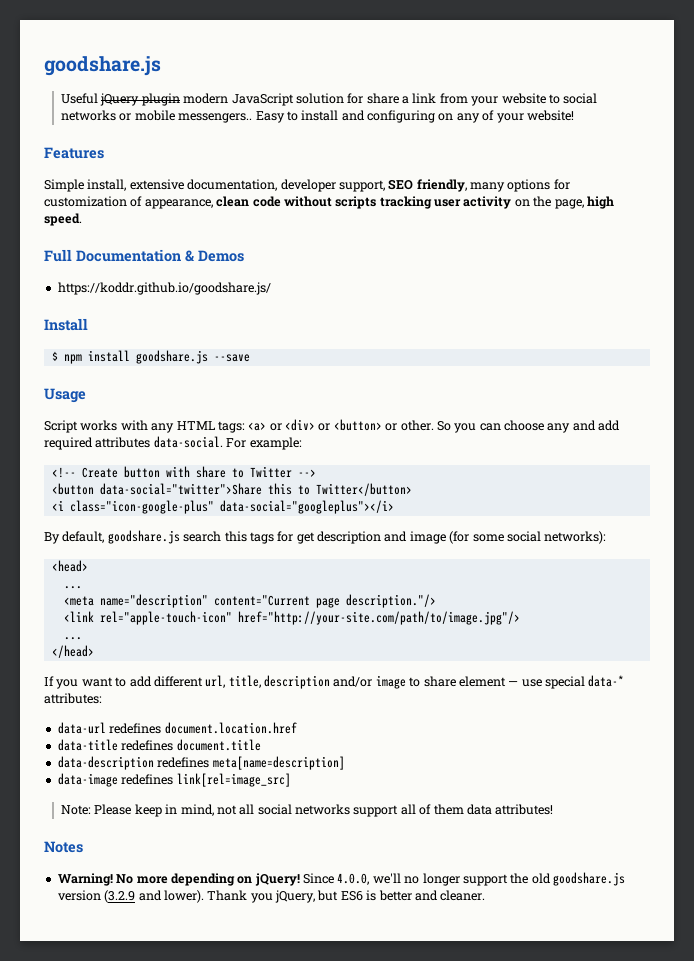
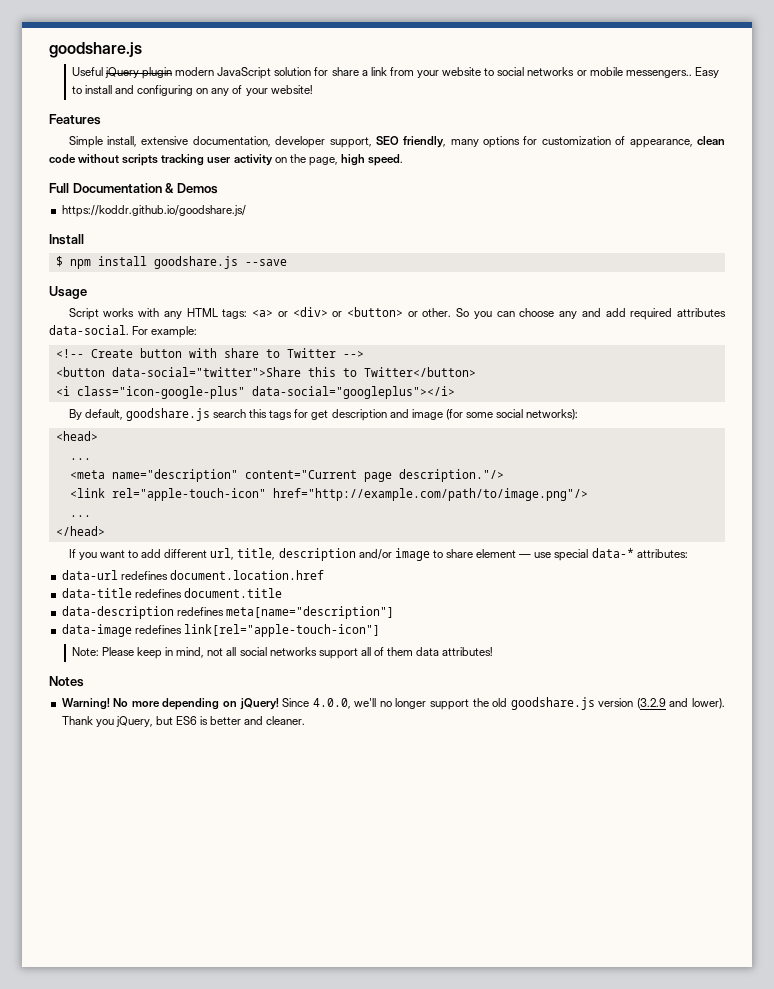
- <link rel="apple-touch-icon" href="http://your-site.com/path/to/image.jpg"/>
+ <link rel="apple-touch-icon" href="http://example.com/path/to/image.png"/>
- data-description redefines meta[name=description]
+ data-description redefines meta[name="description"]
- data-image redefines link[rel=image_src]
+ data-image redefines link[rel="apple-touch-icon"]

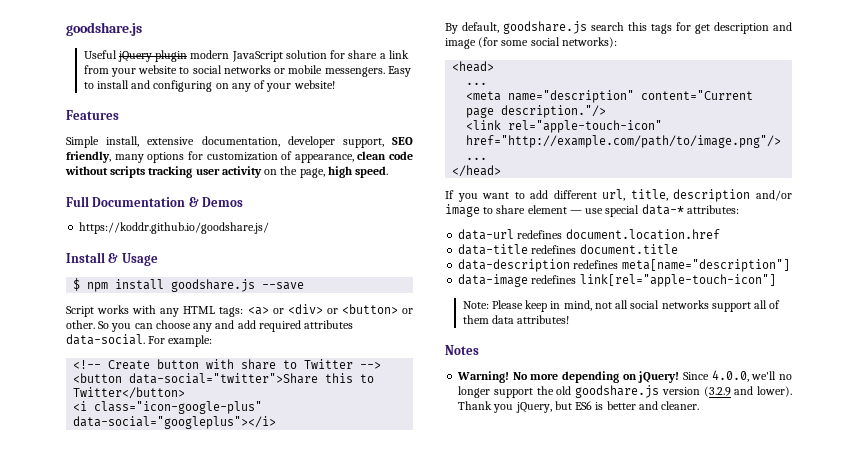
- Useful jQuery plugin modern JavaScript solution for share a link from your website to social networks or mobile messengers..
+ Useful jQuery plugin modern JavaScript solution for share a link from your website to social networks or mobile messengers.
- Install
+ Install & Usage
- Usage

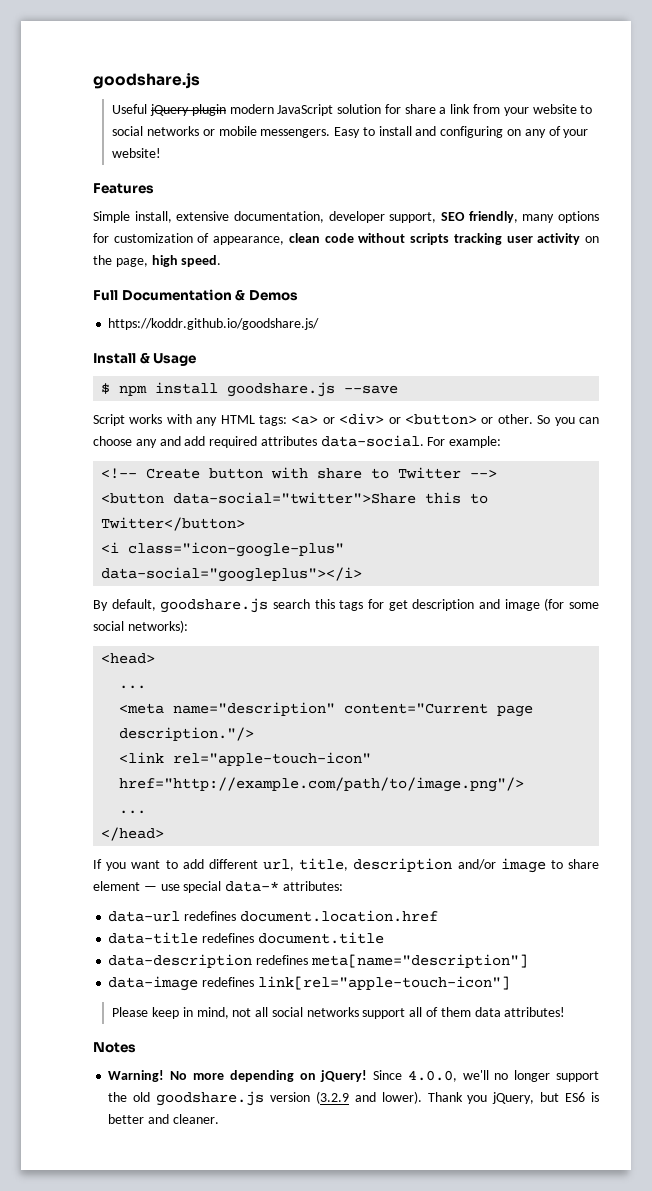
- Note: Please keep in mind, not all social networks support all of them data attributes!
+ Please keep in mind, not all social networks support all of them data attributes!

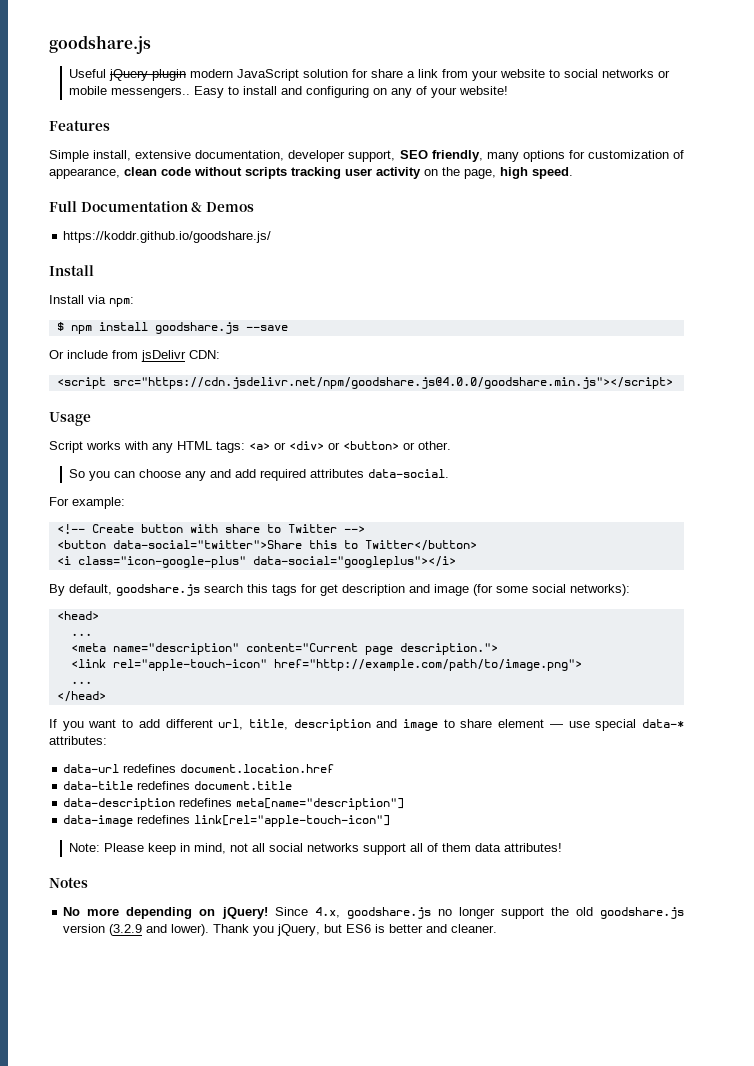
- Useful jQuery plugin modern JavaScript solution for share a link from your website to social networks or mobile messengers.
+ Useful jQuery plugin modern JavaScript solution for share a link from your website to social networks or mobile messengers..
  https://koddr.github.io/goodshare.js/
- Install & Usage
+ Install
+ Install via npm:
+ Or include from jsDelivr CDN:
+ <script src="https://cdn.jsdelivr.net/npm/goodshare.js@4.0.0/goodshare.min.js"></script>
+ Usage
- Script works with any HTML tags: <a> or <div> or <button> or other. So you can choose any and add required attributes data-social. For example:
+ Script works with any HTML tags: <a> or <div> or <button> or other.
+ So you can choose any and add required attributes data-social.
+ For example:
- <meta name="description" content="Current page description."/>
+ <meta name="description" content="Current page description.">
- <link rel="apple-touch-icon" href="http://example.com/path/to/image.png"/>
+ <link rel="apple-touch-icon" href="http://example.com/path/to/image.png">
- If you want to add different url, title, description and/or image to share element — use special data-* attributes:
+ If you want to add different url, title, description and image to share element — use special data-* attributes:
- Please keep in mind, not all social networks support all of them data attributes!
+ Note: Please keep in mind, not all social networks support all of them data attributes!
- Warning!
- Since 4.0.0, we'll no longer support the old goodshare.js version (3.2.9 and lower).
+ Since 4.x, goodshare.js no longer support the old goodshare.js version (3.2.9 and lower).

